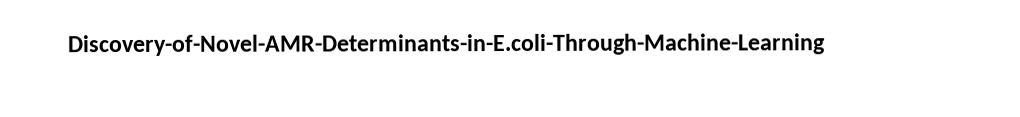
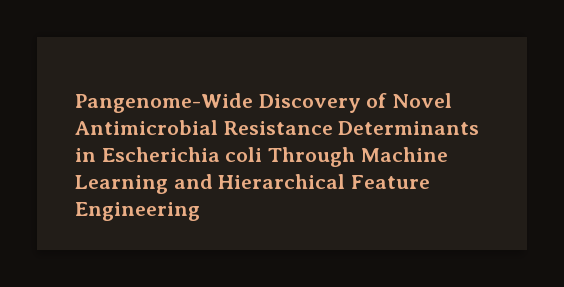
- Discovery-of-Novel-AMR-Determinants-in-E.coli-Through-Machine-Learning
+ Pangenome-Wide Discovery of Novel Antimicrobial Resistance Determinants in Escherichia coli Through Machine Learning and Hierarchical Feature Engineering

